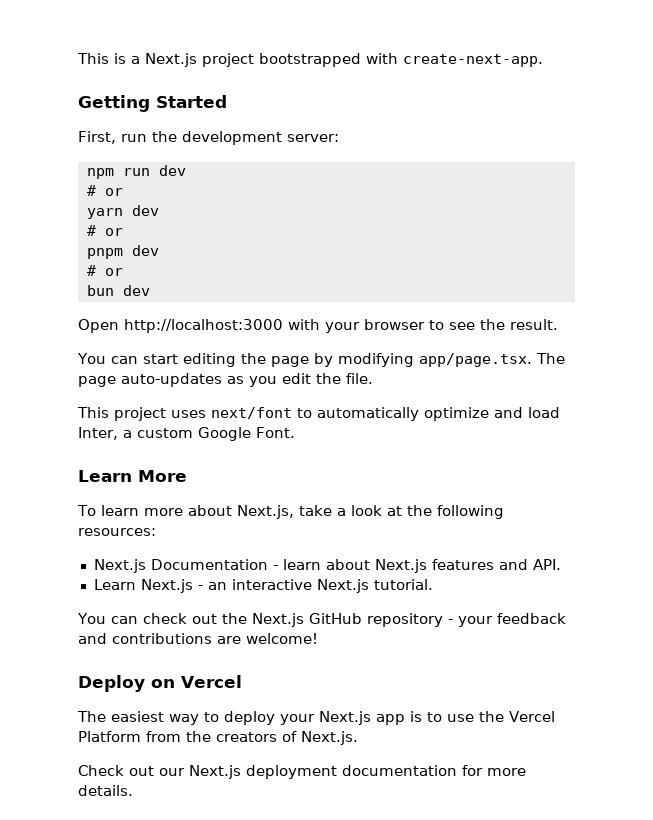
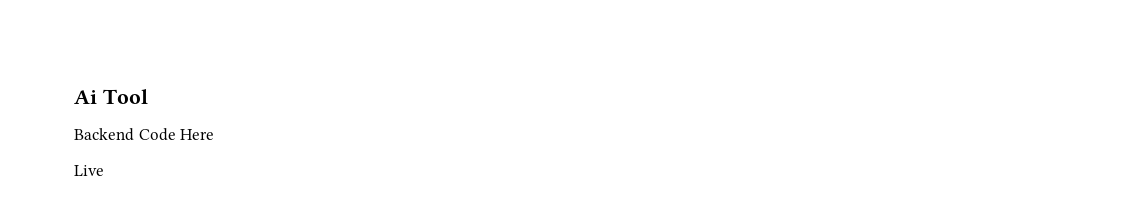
- This is a Next.js project bootstrapped with create-next-app.
- Getting Started
- First, run the development server:
- npm run dev
- # or
- yarn dev
- # or
- pnpm dev
- # or
- bun dev
- Open http://localhost:3000 with your browser to see the result.
- You can start editing the page by modifying app/page.tsx. The page auto-updates as you edit the file.
- This project uses next/font to automatically optimize and load Inter, a custom Google Font.
- Learn More
- To learn more about Next.js, take a look at the following resources:
- Next.js Documentation - learn about Next.js features and API.
- Learn Next.js - an interactive Next.js tutorial.
- You can check out the Next.js GitHub repository - your feedback and contributions are welcome!
- Deploy on Vercel
- The easiest way to deploy your Next.js app is to use the Vercel Platform from the creators of Next.js.
- Check out our Next.js deployment documentation for more details.
+ Ai Tool
+ Backend Code Here
+ Live

